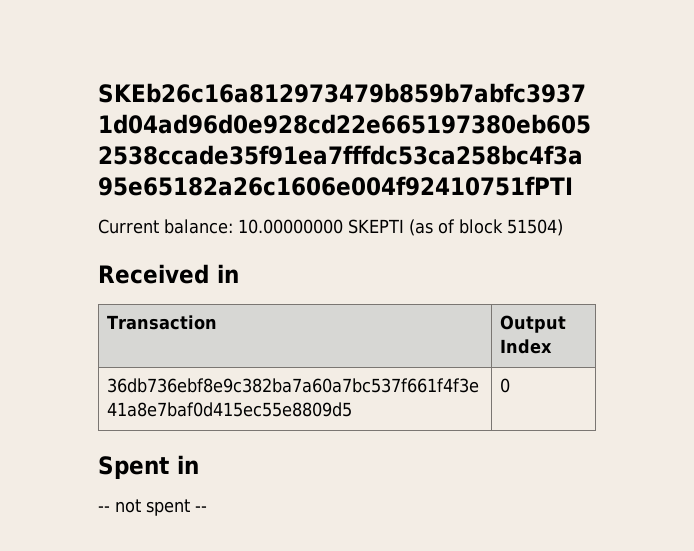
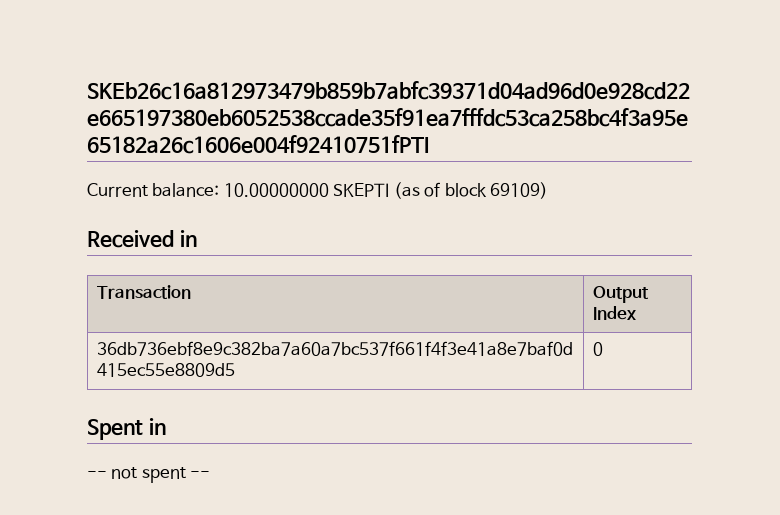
- Current balance: 10.00000000 SKEPTI (as of block 51504)
+ Current balance: 10.00000000 SKEPTI (as of block 69109)

